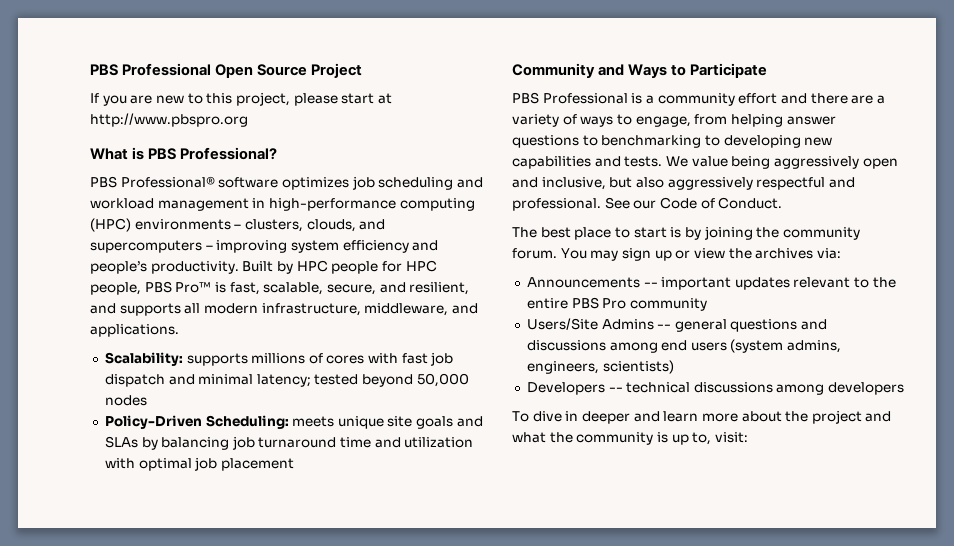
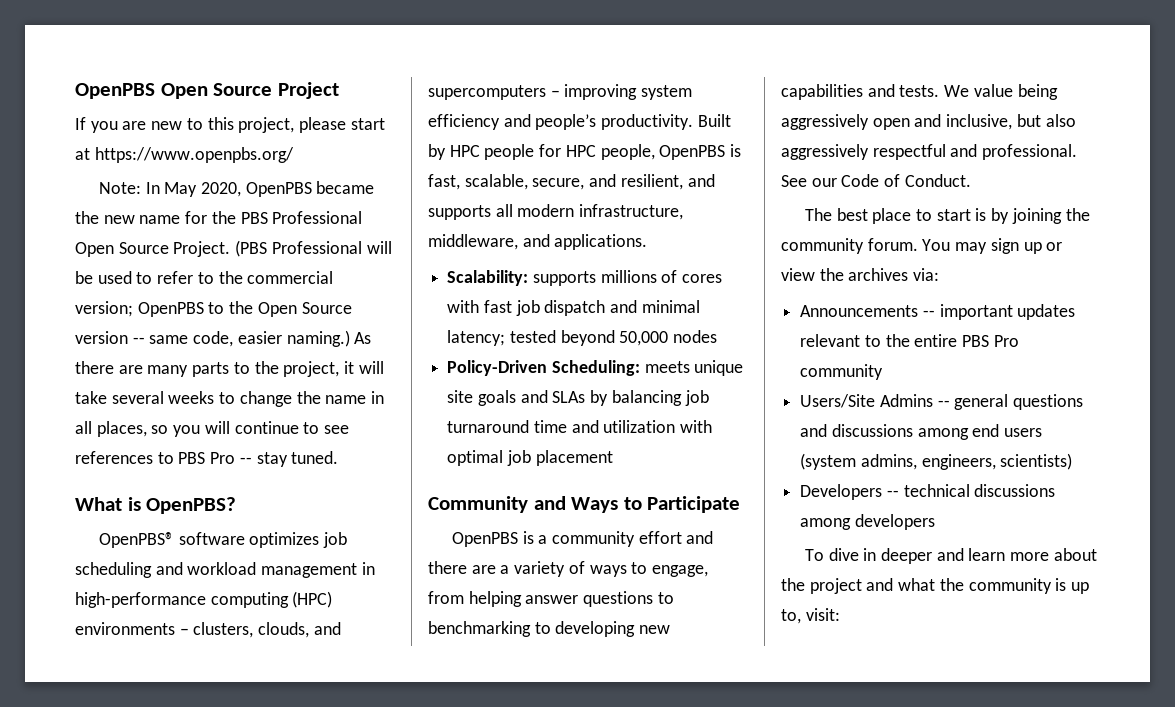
- PBS Professional Open Source Project
+ OpenPBS Open Source Project
- If you are new to this project, please start at http://www.pbspro.org
- What is PBS Professional?
- PBS Professional® software optimizes job scheduling and workload management in high-performance computing (HPC) environments – clusters, clouds, and supercomputers – improving system efficiency and people’s productivity.
+ If you are new to this project, please start at https://www.openpbs.org/
+ Note: In May 2020, OpenPBS became the new name for the PBS Professional Open Source Project. (PBS Professional will be used to refer to the commercial version; OpenPBS to the Open Source version -- same code, easier naming.) As there are many parts to the project, it will take several weeks to change the name in all places, so you will continue to see references to PBS Pro -- stay tuned.
+ What is OpenPBS?
+ OpenPBS® software optimizes job scheduling and workload management in high-performance computing (HPC) environments – clusters, clouds, and supercomputers – improving system efficiency and people’s productivity.
- Built by HPC people for HPC people, PBS Pro™ is fast, scalable, secure, and resilient, and supports all modern infrastructure, middleware, and applications.
+ Built by HPC people for HPC people, OpenPBS is fast, scalable, secure, and resilient, and supports all modern infrastructure, middleware, and applications.
- PBS Professional is a community effort and there are a variety of ways to engage, from helping answer questions to benchmarking to developing new capabilities and tests.
+ OpenPBS is a community effort and there are a variety of ways to engage, from helping answer questions to benchmarking to developing new capabilities and tests.

